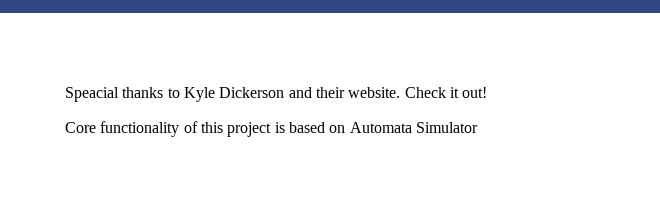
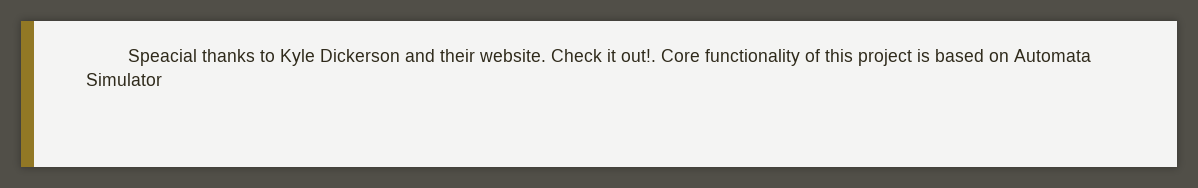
- Check it out!
- Core functionality of this project is based on Automata Simulator
+ Check it out!. Core functionality of this project is based on Automata Simulator

